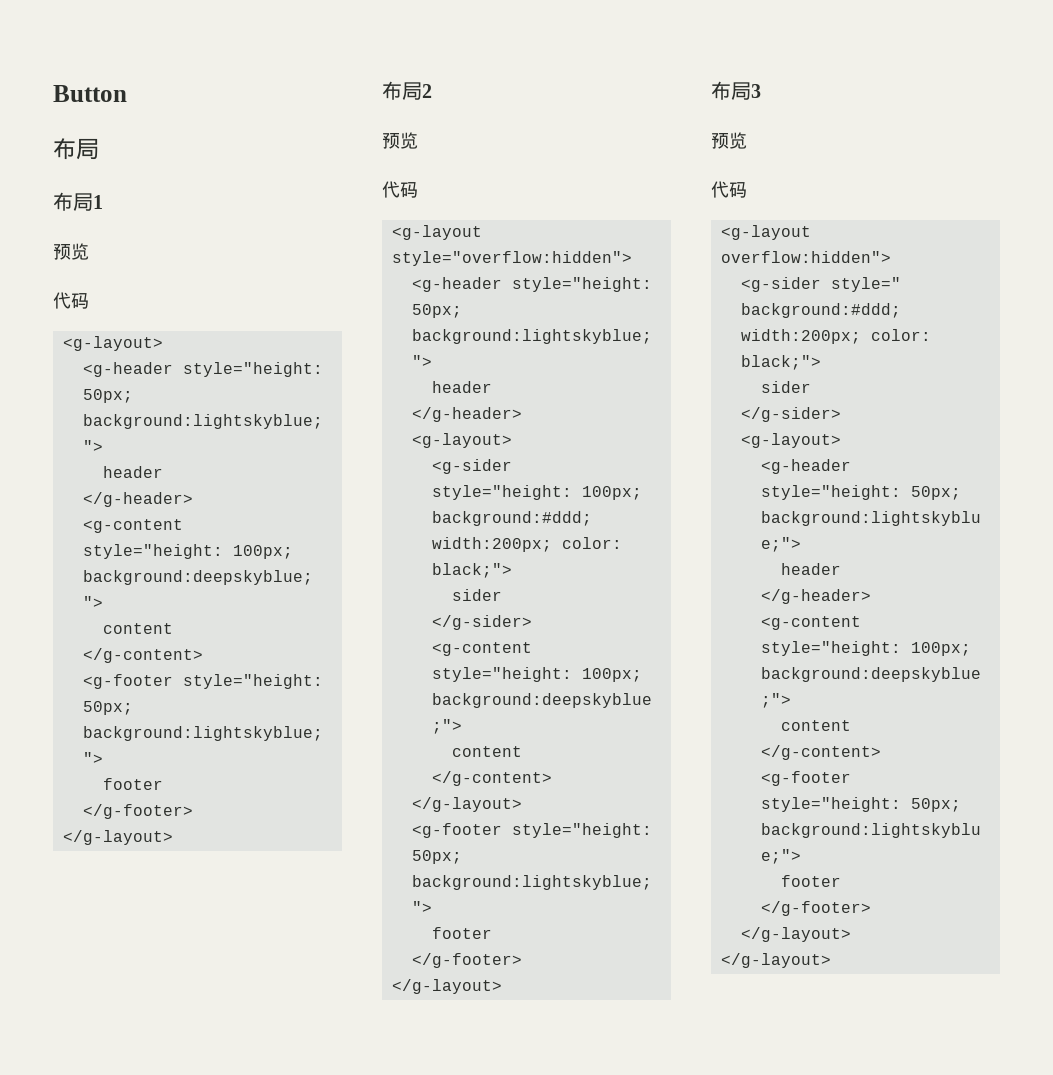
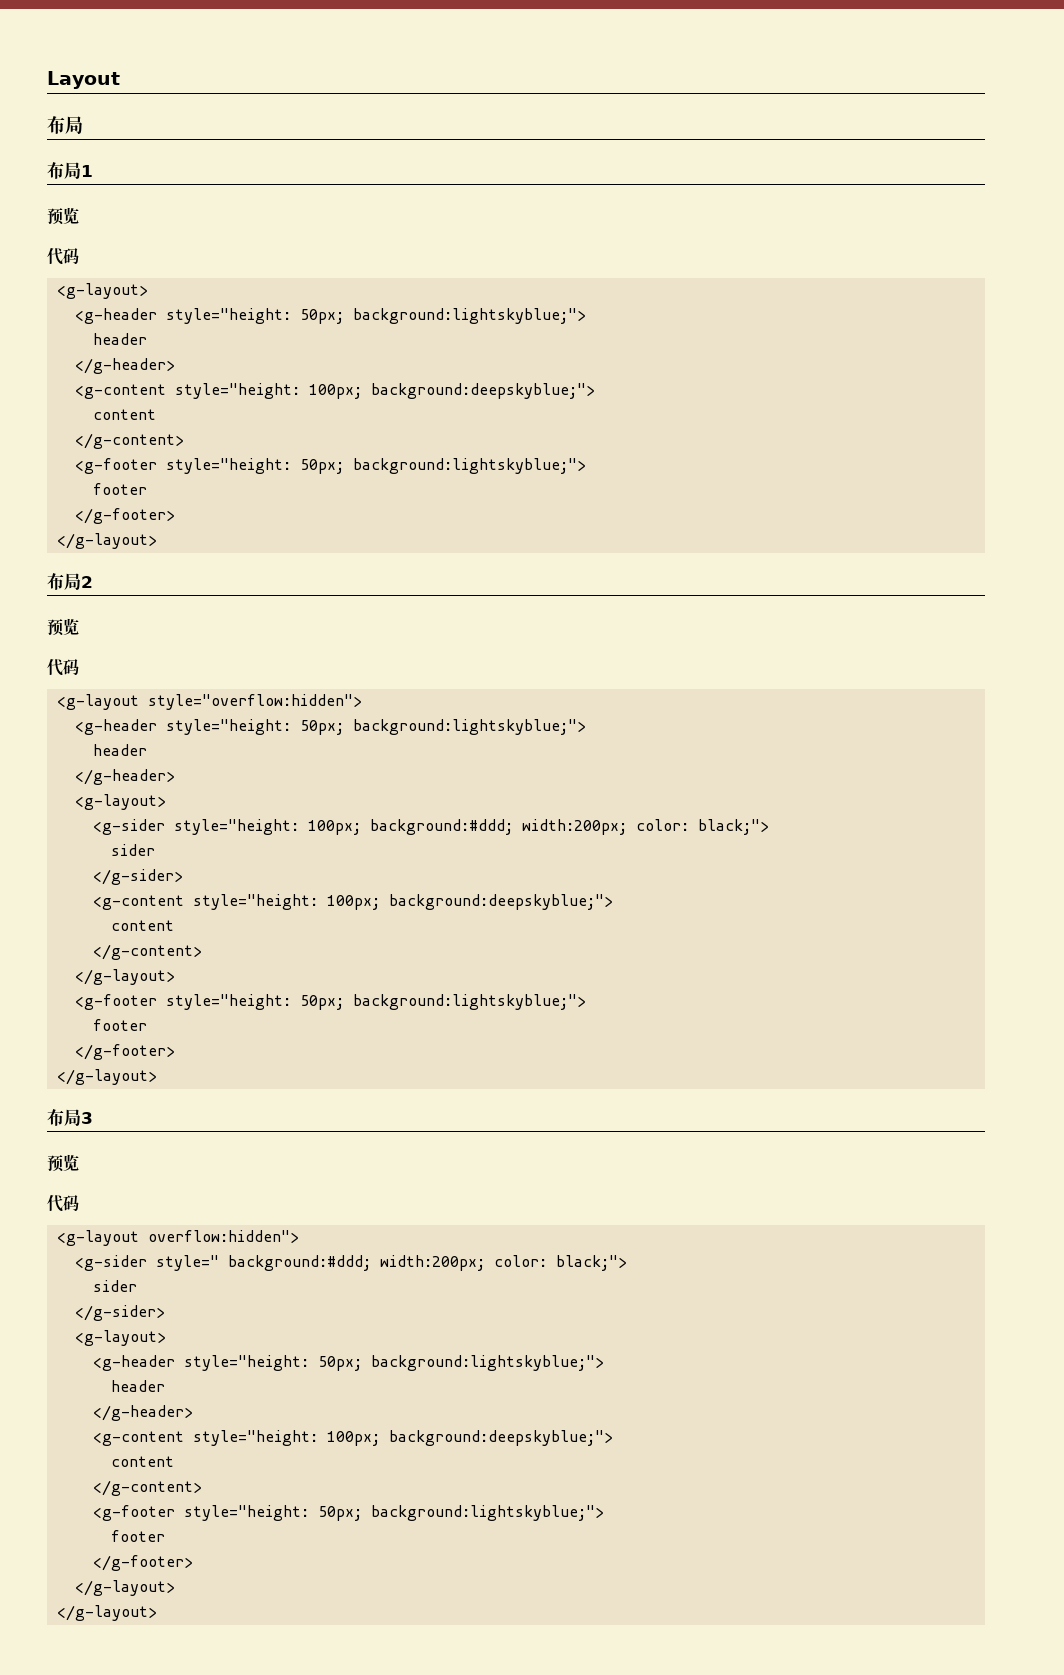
- Button
+ Layout

